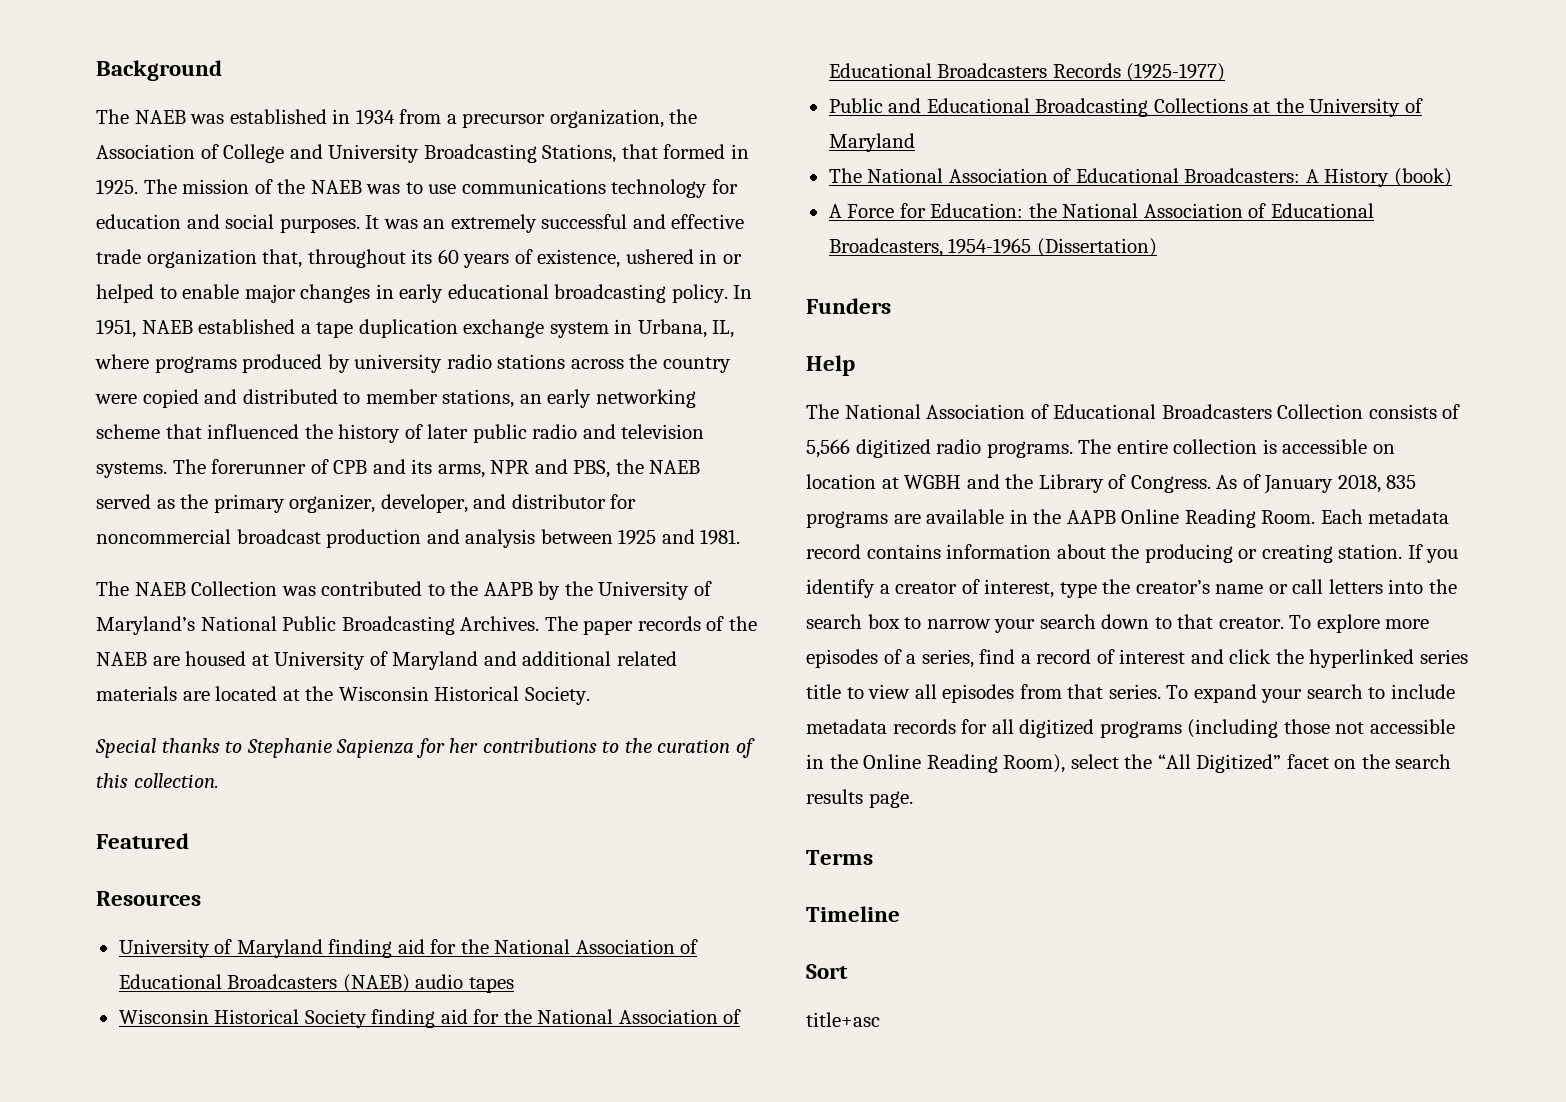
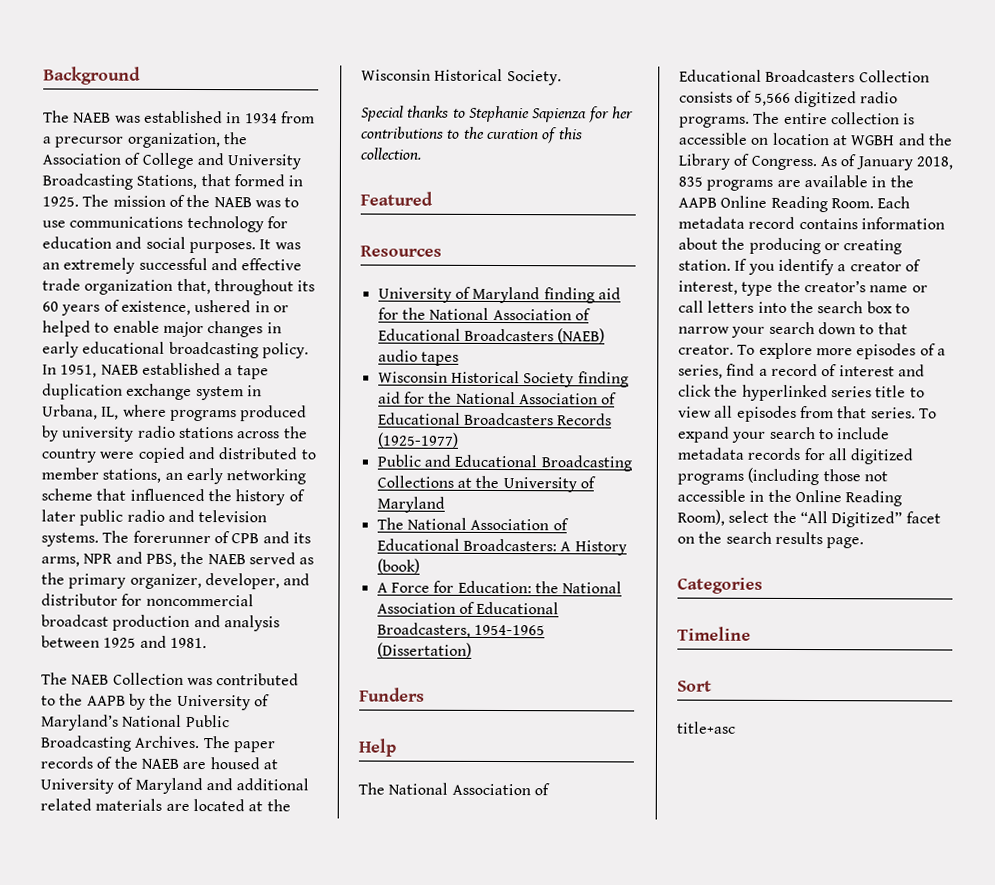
- Terms
+ Categories

